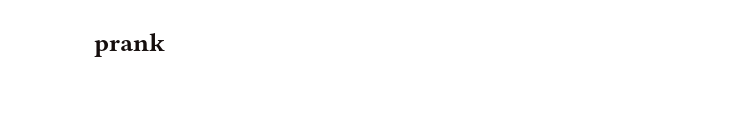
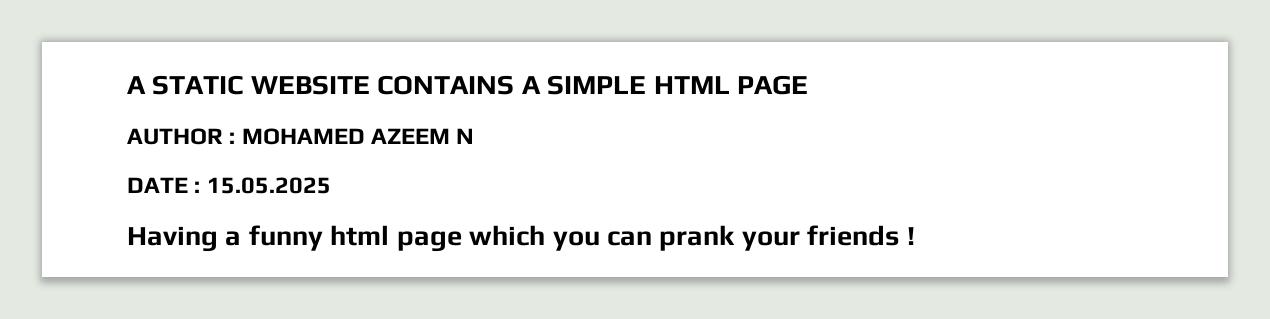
- prank
+ A STATIC WEBSITE CONTAINS A SIMPLE HTML PAGE
+ AUTHOR : MOHAMED AZEEM N
+ DATE : 15.05.2025
+ Having a funny html page which you can prank your friends !

